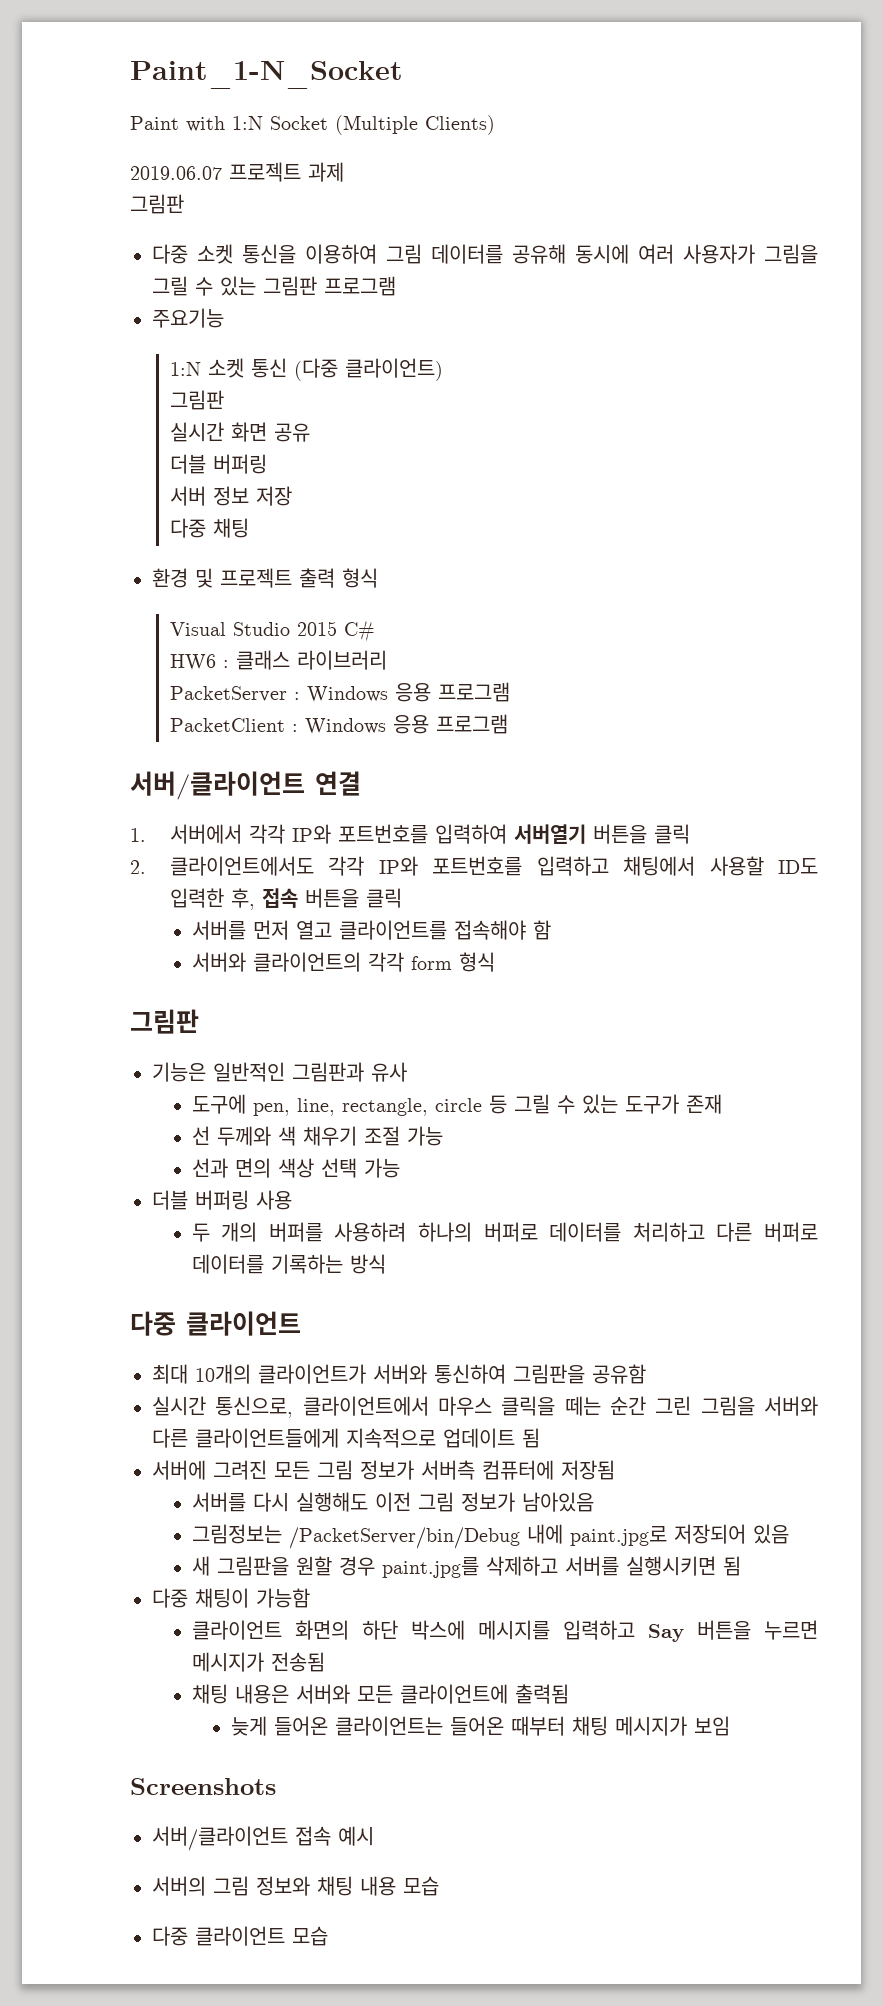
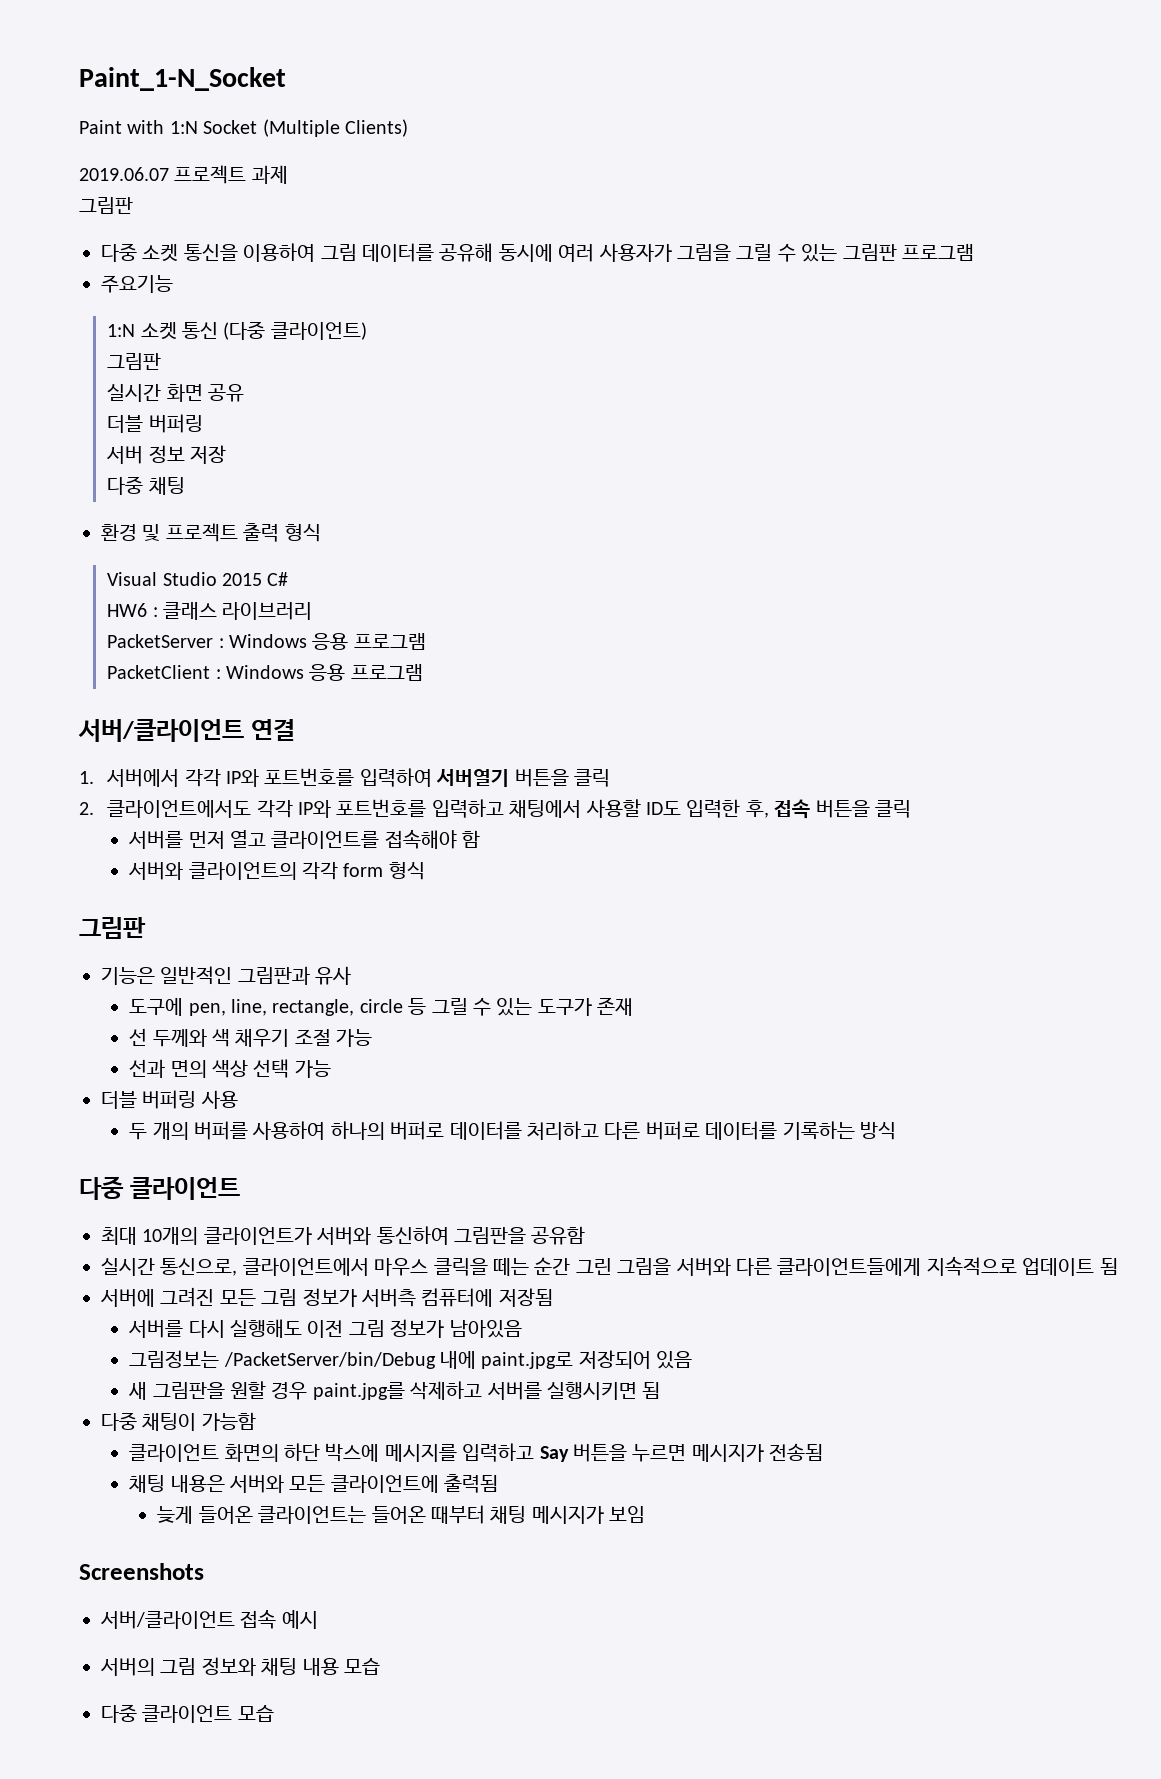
- 두 개의 버퍼를 사용하려 하나의 버퍼로 데이터를 처리하고 다른 버퍼로 데이터를 기록하는 방식
+ 두 개의 버퍼를 사용하여 하나의 버퍼로 데이터를 처리하고 다른 버퍼로 데이터를 기록하는 방식

